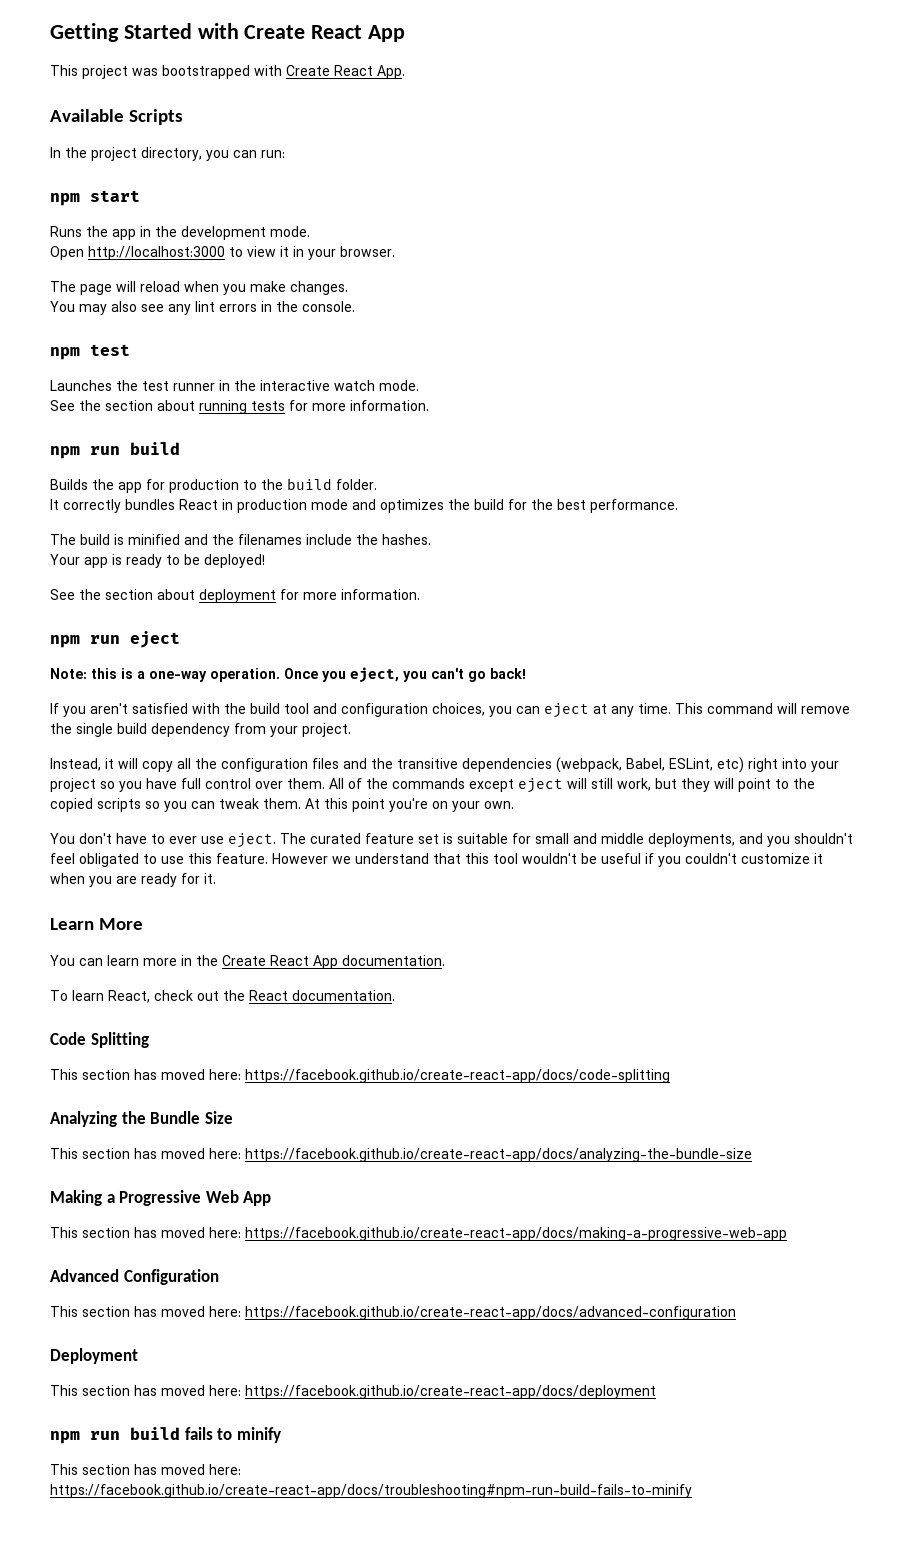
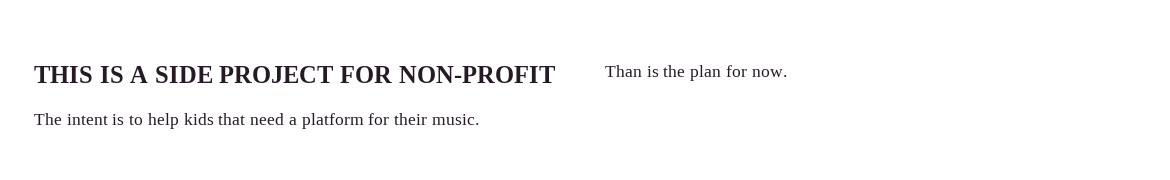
- Getting Started with Create React App
- This project was bootstrapped with Create React App.
- Available Scripts
- In the project directory, you can run:
- npm start
- Runs the app in the development mode.
- Open http://localhost:3000 to view it in your browser.
- The page will reload when you make changes.
- You may also see any lint errors in the console.
- npm test
- Launches the test runner in the interactive watch mode.
- See the section about running tests for more information.
- npm run build
- Builds the app for production to the build folder.
- It correctly bundles React in production mode and optimizes the build for the best performance.
- The build is minified and the filenames include the hashes.
- Your app is ready to be deployed!
- See the section about deployment for more information.
- npm run eject
- Note: this is a one-way operation. Once you eject, you can't go back!
- If you aren't satisfied with the build tool and configuration choices, you can eject at any time. This command will remove the single build dependency from your project.
- Instead, it will copy all the configuration files and the transitive dependencies (webpack, Babel, ESLint, etc) right into your project so you have full control over them. All of the commands except eject will still work, but they will point to the copied scripts so you can tweak them. At this point you're on your own.
- You don't have to ever use eject. The curated feature set is suitable for small and middle deployments, and you shouldn't feel obligated to use this feature. However we understand that this tool wouldn't be useful if you couldn't customize it when you are ready for it.
- Learn More
- You can learn more in the Create React App documentation.
- To learn React, check out the React documentation.
- Code Splitting
- This section has moved here: https://facebook.github.io/create-react-app/docs/code-splitting
- Analyzing the Bundle Size
- This section has moved here: https://facebook.github.io/create-react-app/docs/analyzing-the-bundle-size
- Making a Progressive Web App
- This section has moved here: https://facebook.github.io/create-react-app/docs/making-a-progressive-web-app
- Advanced Configuration
- This section has moved here: https://facebook.github.io/create-react-app/docs/advanced-configuration
- Deployment
- This section has moved here: https://facebook.github.io/create-react-app/docs/deployment
- npm run build fails to minify
- This section has moved here: https://facebook.github.io/create-react-app/docs/troubleshooting#npm-run-build-fails-to-minify
+ THIS IS A SIDE PROJECT FOR NON-PROFIT
+ The intent is to help kids that need a platform for their music.
+ Than is the plan for now.

